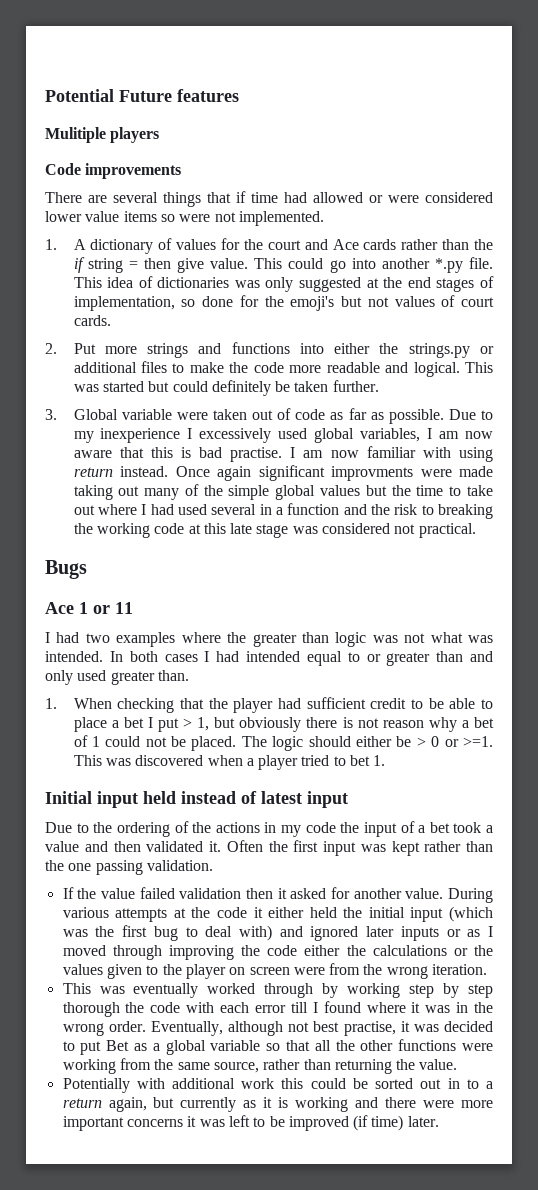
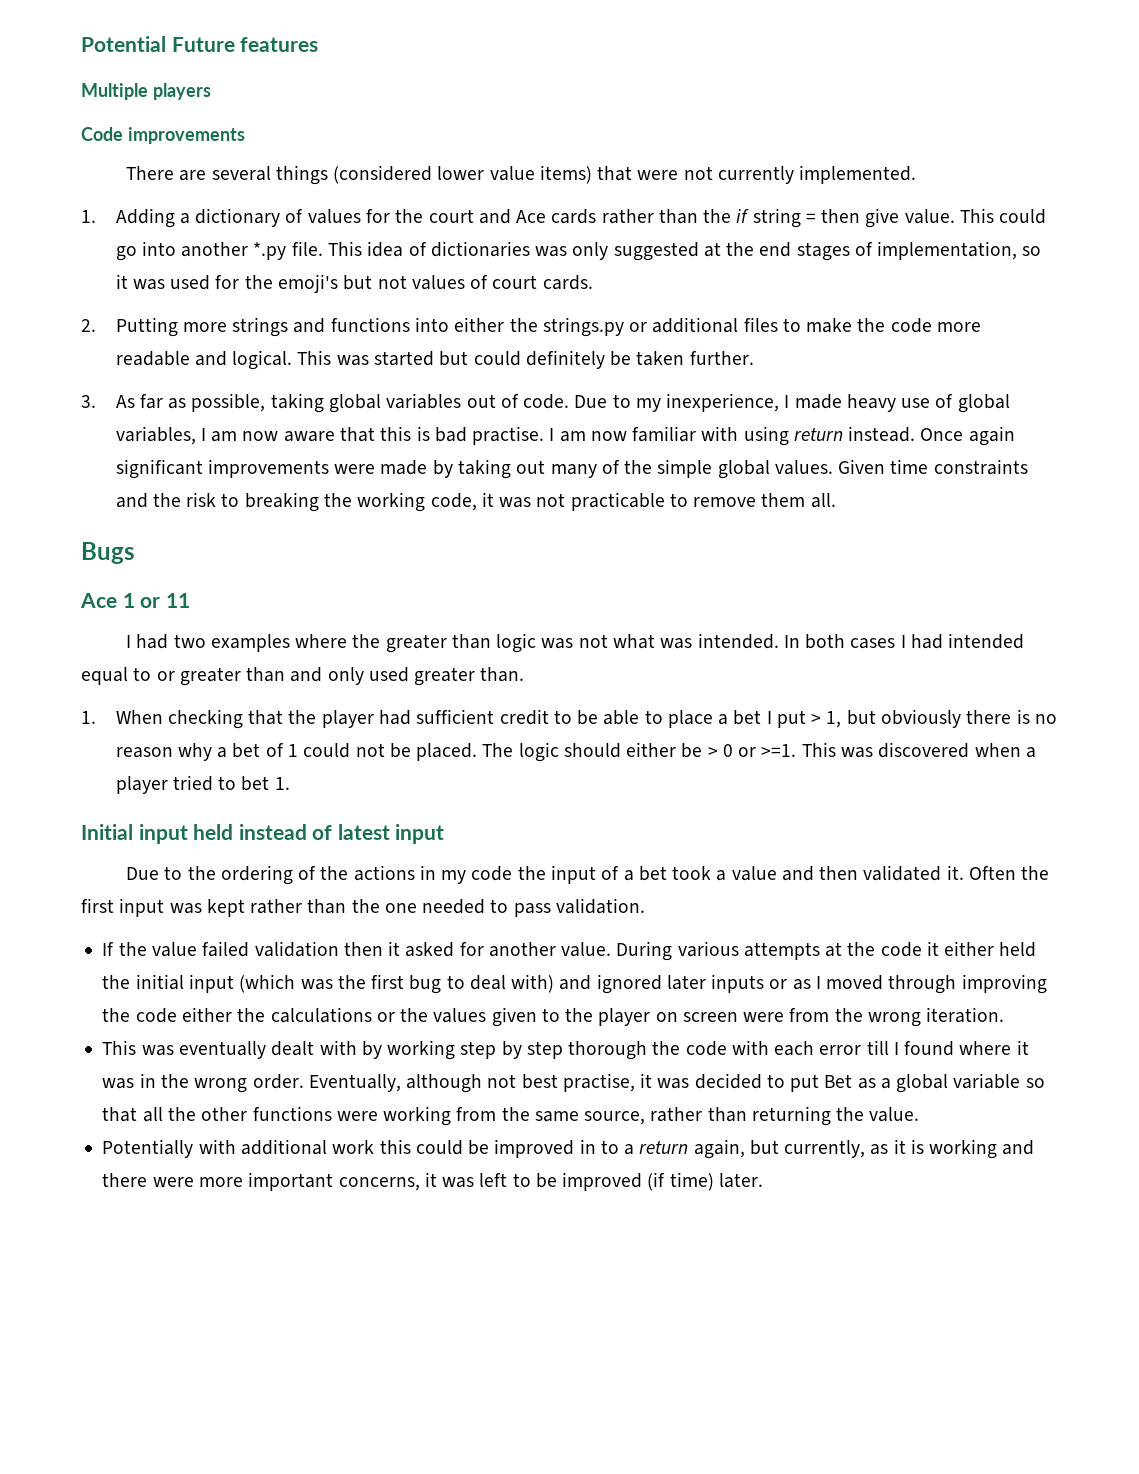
- Mulitiple players
+ Multiple players
- There are several things that if time had allowed or were considered lower value items so were not implemented.
+ There are several things (considered lower value items) that were not currently implemented.
- 1. A dictionary of values for the court and Ace cards rather than the if string = then give value.
+ 1. Adding a dictionary of values for the court and Ace cards rather than the if string = then give value.
- This idea of dictionaries was only suggested at the end stages of implementation, so done for the emoji's but not values of court cards.
+ This idea of dictionaries was only suggested at the end stages of implementation, so it was used for the emoji's but not values of court cards.
- 2. Put more strings and functions into either the strings.py or additional files to make the code more readable and logical.
+ 2. Putting more strings and functions into either the strings.py or additional files to make the code more readable and logical.
- 3. Global variable were taken out of code as far as possible. Due to my inexperience I excessively used global variables, I am now aware that this is bad practise.
+ 3. As far as possible, taking global variables out of code. Due to my inexperience, I made heavy use of global variables, I am now aware that this is bad practise.
- Once again significant improvments were made taking out many of the simple global values but the time to take out where I had used several in a function and the risk to breaking the working code at this late stage was considered not practical.
+ Once again significant improvements were made by taking out many of the simple global values. Given time constraints and the risk to breaking the working code, it was not practicable to remove them all.
- 1. When checking that the player had sufficient credit to be able to place a bet I put > 1, but obviously there is not reason why a bet of 1 could not be placed.
+ 1. When checking that the player had sufficient credit to be able to place a bet I put > 1, but obviously there is no reason why a bet of 1 could not be placed.
- Often the first input was kept rather than the one passing validation.
+ Often the first input was kept rather than the one needed to pass validation.
- This was eventually worked through by working step by step thorough the code with each error till I found where it was in the wrong order.
+ This was eventually dealt with by working step by step thorough the code with each error till I found where it was in the wrong order.
- Potentially with additional work this could be sorted out in to a return again, but currently as it is working and there were more important concerns it was left to be improved (if time) later.
+ Potentially with additional work this could be improved in to a return again, but currently, as it is working and there were more important concerns, it was left to be improved (if time) later.

